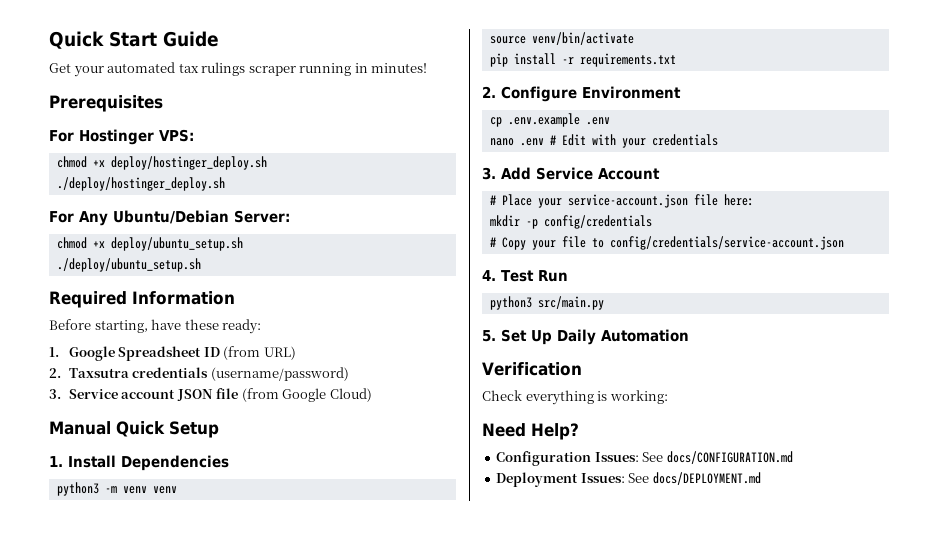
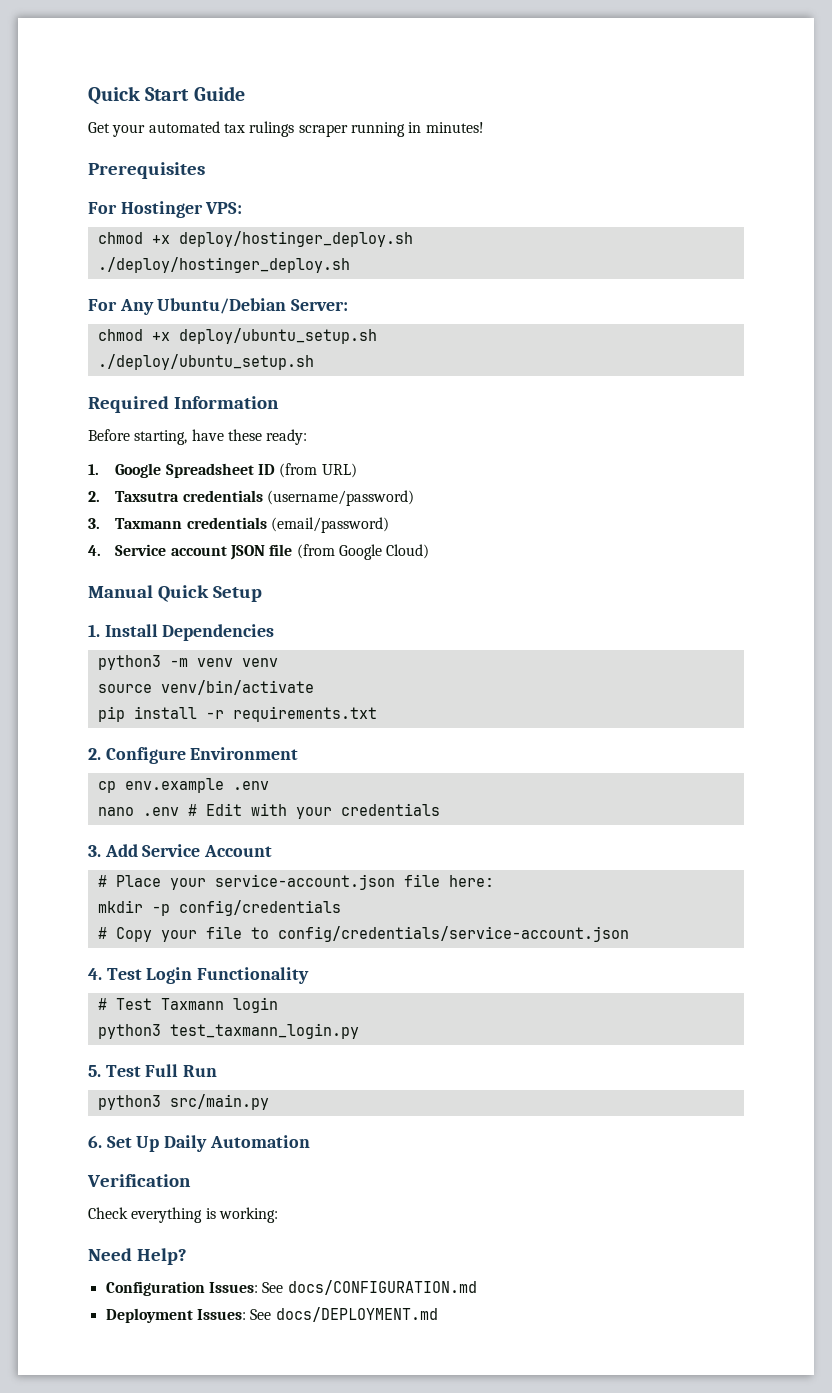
- 3. Service account JSON file (from Google Cloud)
+ 3. Taxmann credentials (email/password)
+ 4. Service account JSON file (from Google Cloud)
- cp .env.example .env
+ cp env.example .env
- 4. Test Run
+ 4. Test Login Functionality
+ # Test Taxmann login
+ python3 test_taxmann_login.py
+ 5. Test Full Run
- 5. Set Up Daily Automation
+ 6. Set Up Daily Automation

